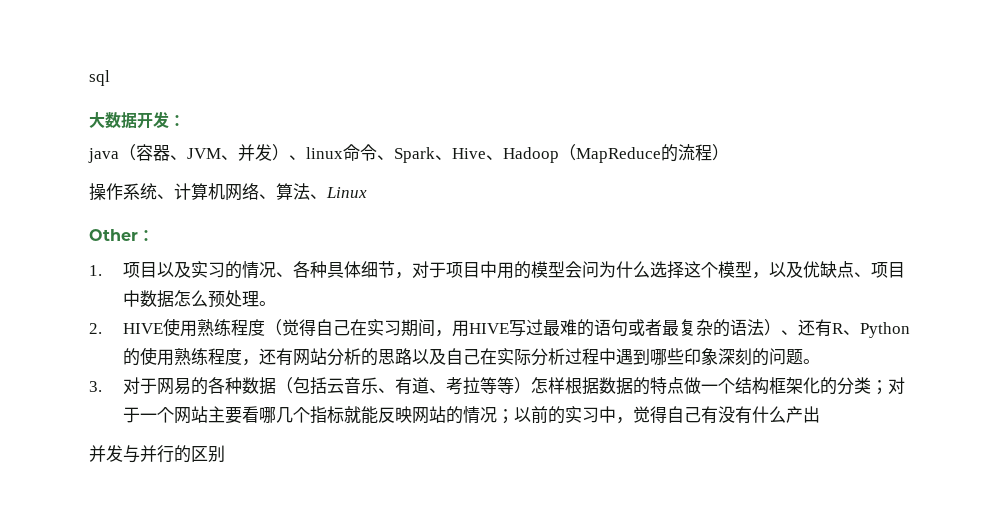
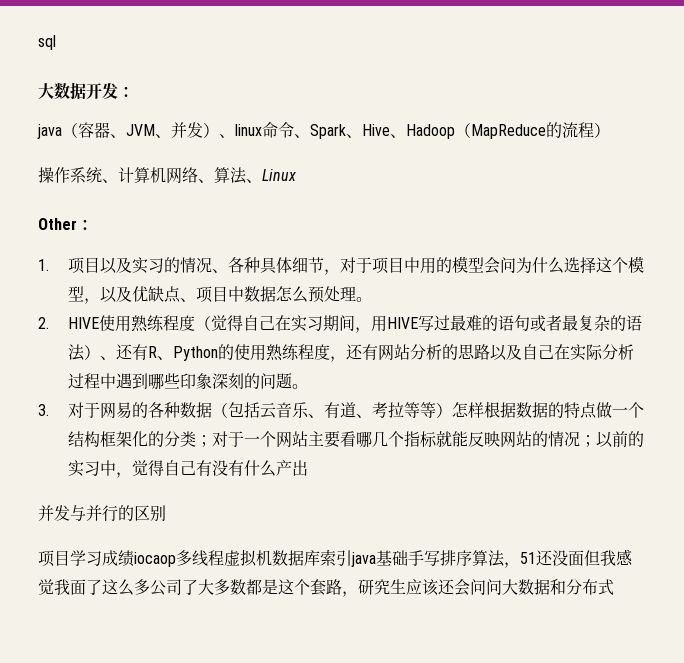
+ 项目学习成绩iocaop多线程虚拟机数据库索引java基础手写排序算法，51还没面但我感觉我面了这么多公司了大多数都是这个套路，研究生应该还会问问大数据和分布式

